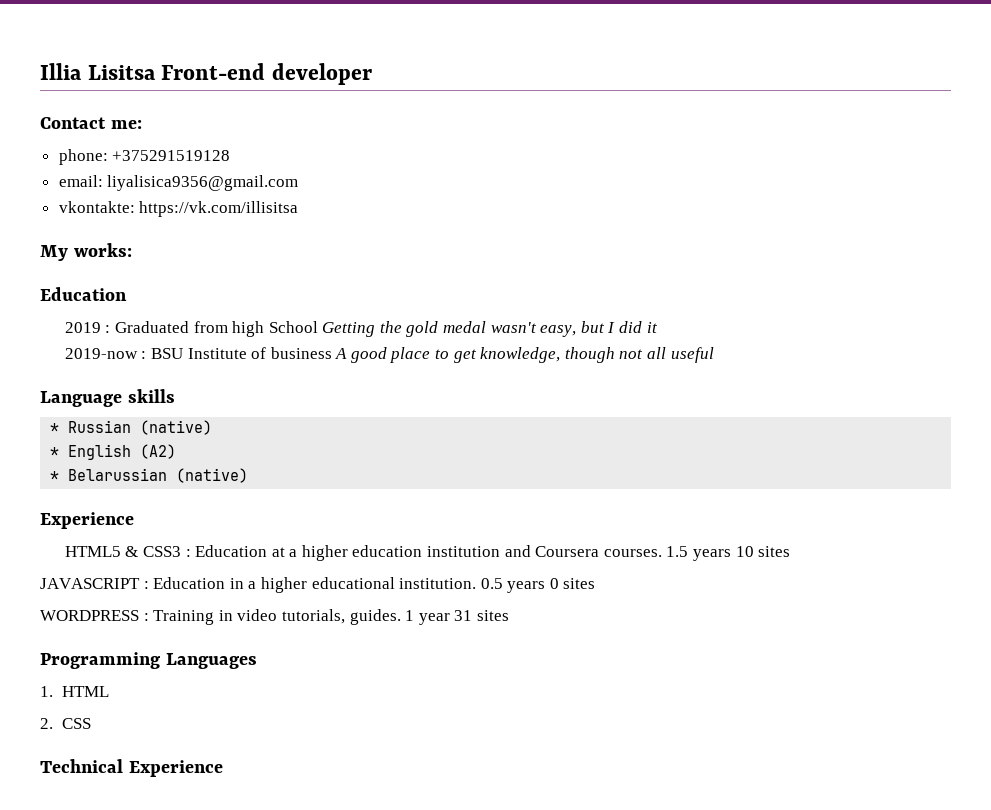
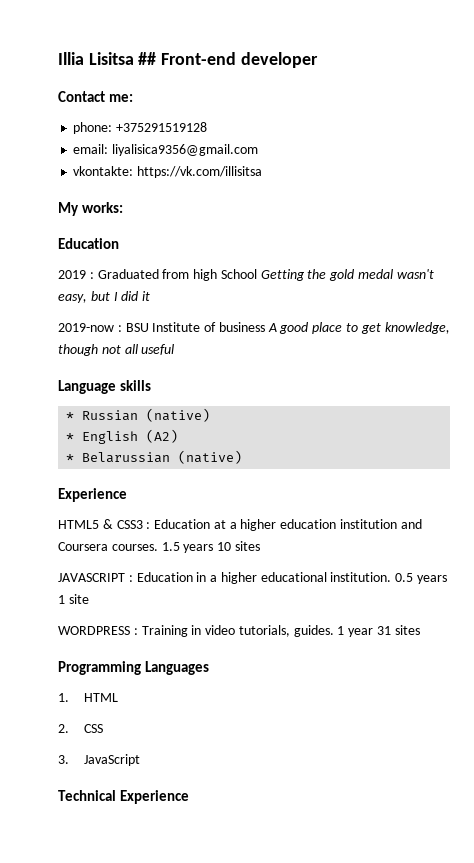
- Illia Lisitsa Front-end developer
+ Illia Lisitsa ## Front-end developer
- 0.5 years 0 sites
+ 0.5 years 1 site
+ 3. JavaScript

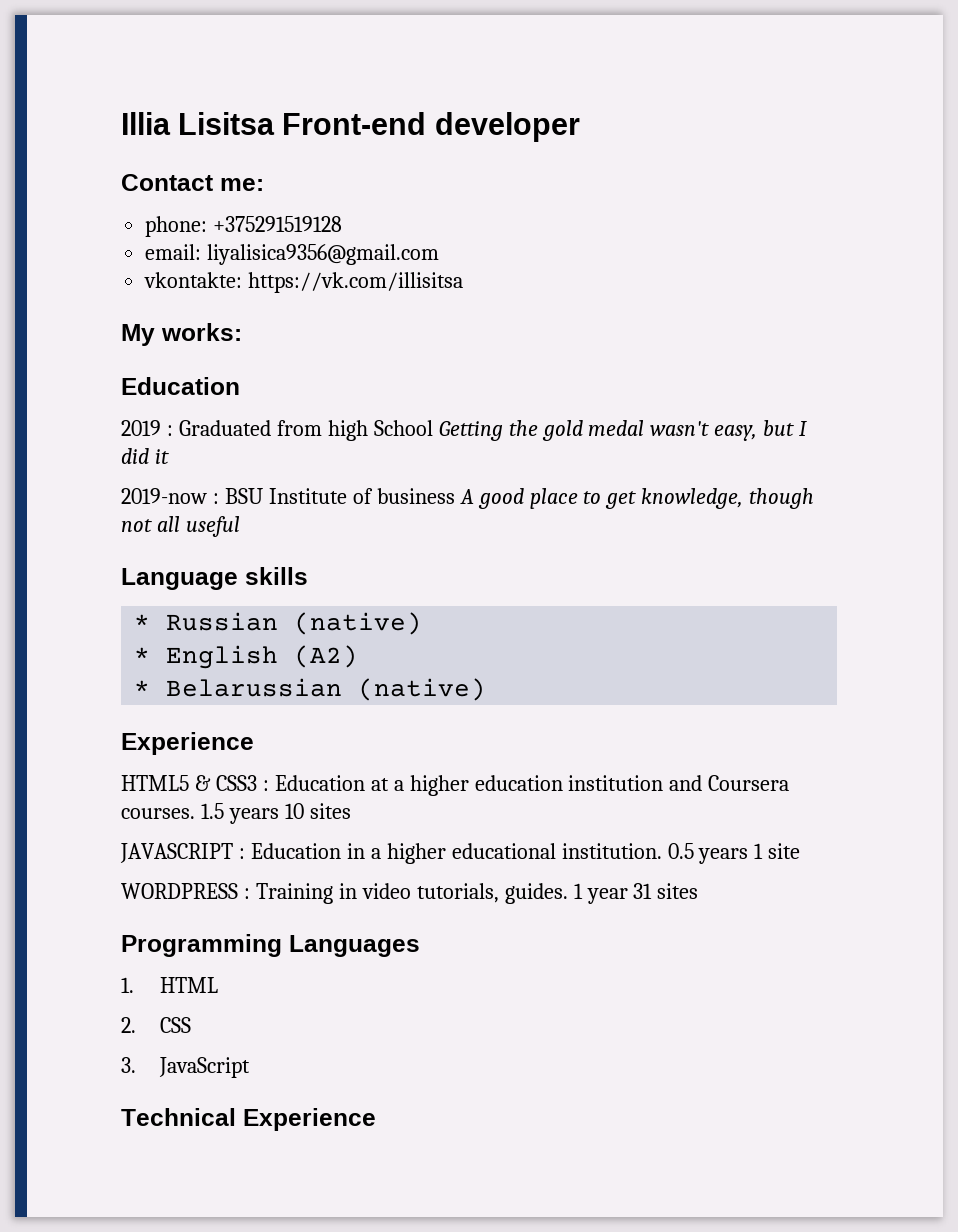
- Illia Lisitsa ## Front-end developer
+ Illia Lisitsa Front-end developer

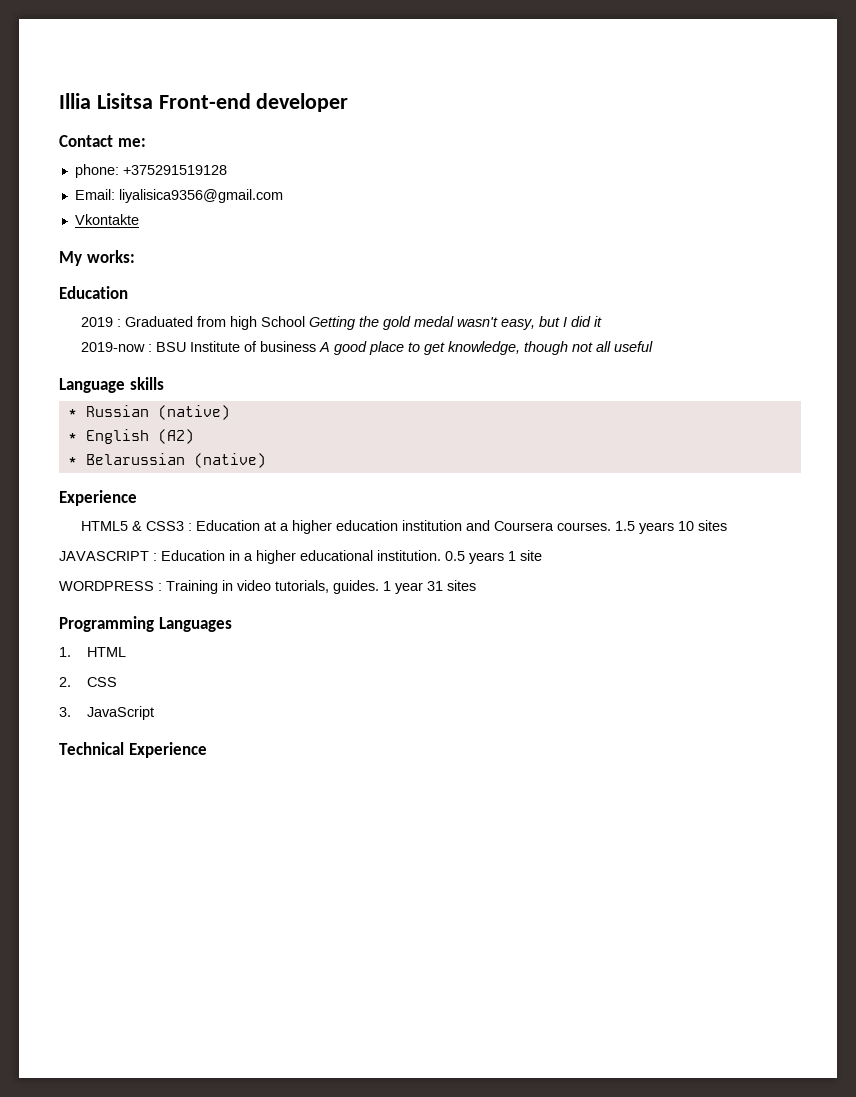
- email: liyalisica9356@gmail.com
+ Email: liyalisica9356@gmail.com
- vkontakte: https://vk.com/illisitsa
+ Vkontakte

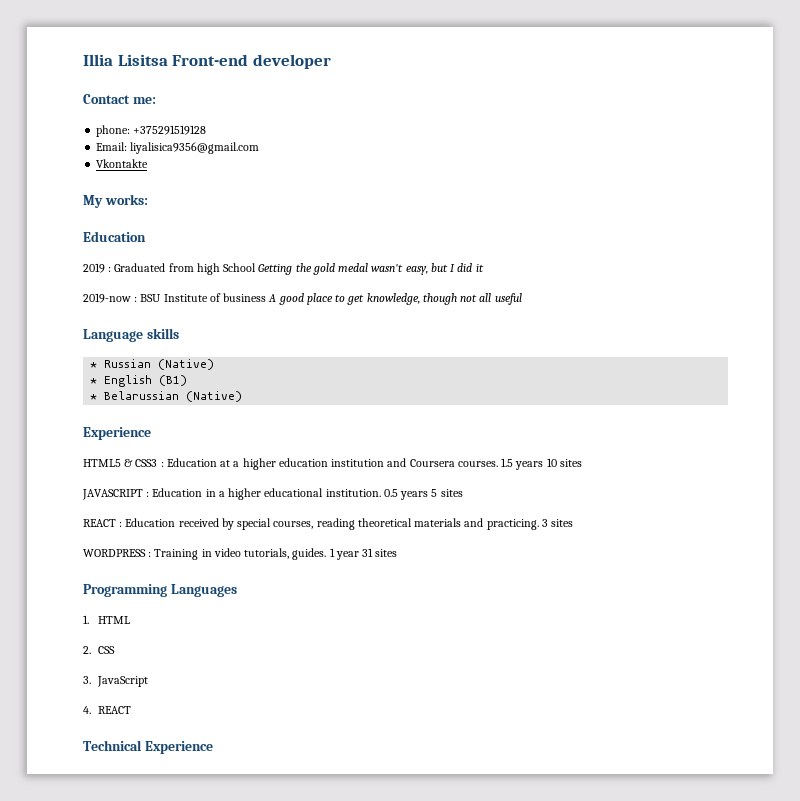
- * Russian (native)
+ * Russian (Native)
- * English (A2)
+ * English (B1)
- * Belarussian (native)
+ * Belarussian (Native)
- 0.5 years 1 site
+ 0.5 years 5 sites
+ REACT : Education received by special courses, reading theoretical materials and practicing. 3 sites
+ 4. REACT

